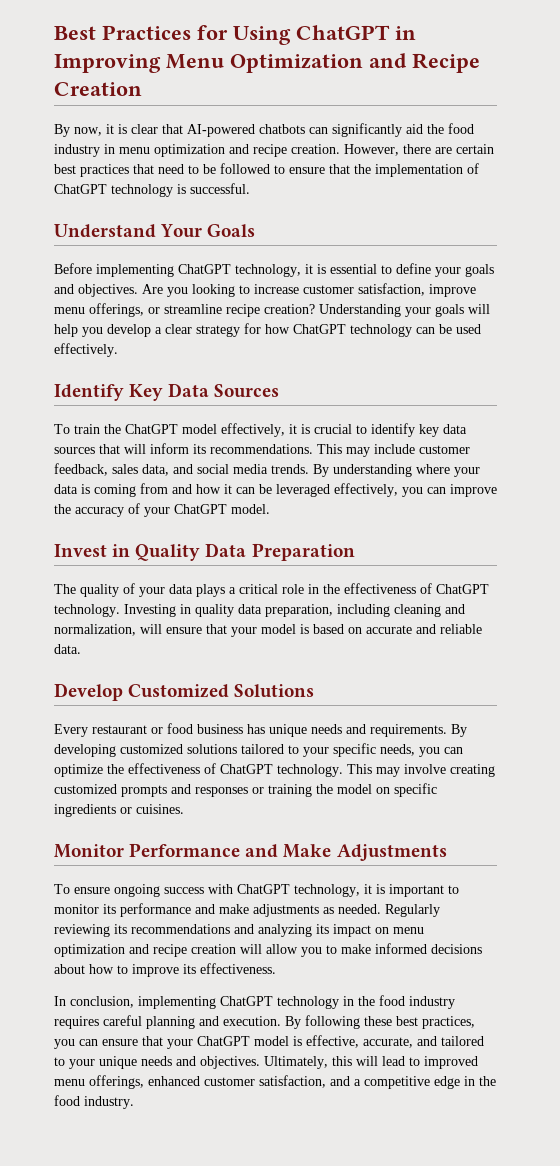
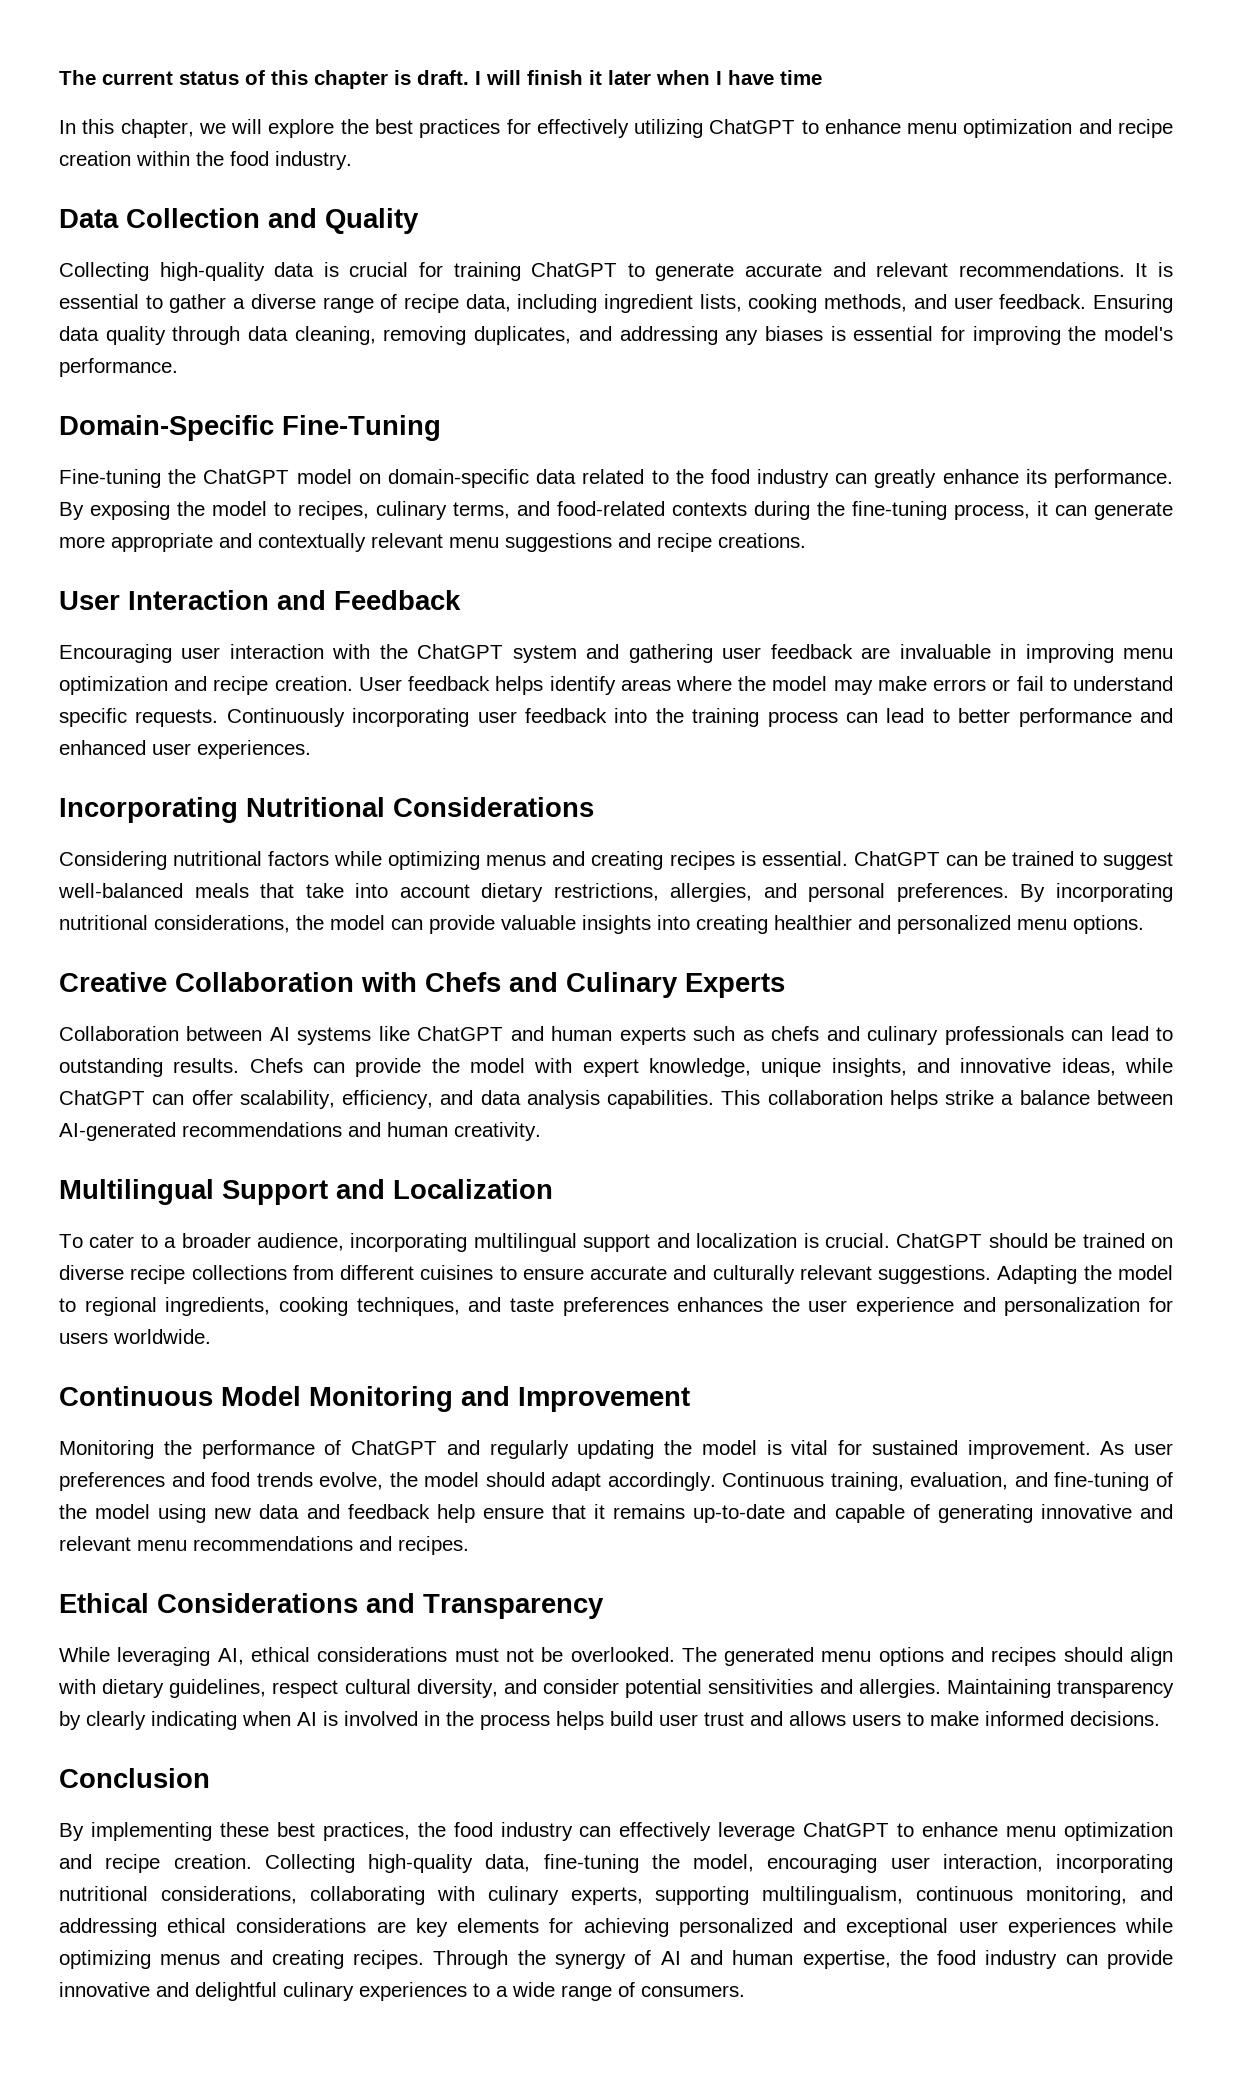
- Best Practices for Using ChatGPT in Improving Menu Optimization and Recipe Creation
- By now, it is clear that AI-powered chatbots can significantly aid the food industry in menu optimization and recipe creation. However, there are certain best practices that need to be followed to ensure that the implementation of ChatGPT technology is successful.
- Understand Your Goals
- Before implementing ChatGPT technology, it is essential to define your goals and objectives. Are you looking to increase customer satisfaction, improve menu offerings, or streamline recipe creation? Understanding your goals will help you develop a clear strategy for how ChatGPT technology can be used effectively.
- Identify Key Data Sources
- To train the ChatGPT model effectively, it is crucial to identify key data sources that will inform its recommendations. This may include customer feedback, sales data, and social media trends. By understanding where your data is coming from and how it can be leveraged effectively, you can improve the accuracy of your ChatGPT model.
- Invest in Quality Data Preparation
- The quality of your data plays a critical role in the effectiveness of ChatGPT technology. Investing in quality data preparation, including cleaning and normalization, will ensure that your model is based on accurate and reliable data.
- Develop Customized Solutions
- Every restaurant or food business has unique needs and requirements. By developing customized solutions tailored to your specific needs, you can optimize the effectiveness of ChatGPT technology. This may involve creating customized prompts and responses or training the model on specific ingredients or cuisines.
- Monitor Performance and Make Adjustments
- To ensure ongoing success with ChatGPT technology, it is important to monitor its performance and make adjustments as needed. Regularly reviewing its recommendations and analyzing its impact on menu optimization and recipe creation will allow you to make informed decisions about how to improve its effectiveness.
- In conclusion, implementing ChatGPT technology in the food industry requires careful planning and execution. By following these best practices, you can ensure that your ChatGPT model is effective, accurate, and tailored to your unique needs and objectives. Ultimately, this will lead to improved menu offerings, enhanced customer satisfaction, and a competitive edge in the food industry.
+ The current status of this chapter is draft. I will finish it later when I have time
+ In this chapter, we will explore the best practices for effectively utilizing ChatGPT to enhance menu optimization and recipe creation within the food industry.
+ Data Collection and Quality
+ Collecting high-quality data is crucial for training ChatGPT to generate accurate and relevant recommendations. It is essential to gather a diverse range of recipe data, including ingredient lists, cooking methods, and user feedback. Ensuring data quality through data cleaning, removing duplicates, and addressing any biases is essential for improving the model's performance.
+ Domain-Specific Fine-Tuning
+ Fine-tuning the ChatGPT model on domain-specific data related to the food industry can greatly enhance its performance. By exposing the model to recipes, culinary terms, and food-related contexts during the fine-tuning process, it can generate more appropriate and contextually relevant menu suggestions and recipe creations.
+ User Interaction and Feedback
+ Encouraging user interaction with the ChatGPT system and gathering user feedback are invaluable in improving menu optimization and recipe creation. User feedback helps identify areas where the model may make errors or fail to understand specific requests. Continuously incorporating user feedback into the training process can lead to better performance and enhanced user experiences.
+ Incorporating Nutritional Considerations
+ Considering nutritional factors while optimizing menus and creating recipes is essential. ChatGPT can be trained to suggest well-balanced meals that take into account dietary restrictions, allergies, and personal preferences. By incorporating nutritional considerations, the model can provide valuable insights into creating healthier and personalized menu options.
+ Creative Collaboration with Chefs and Culinary Experts
+ Collaboration between AI systems like ChatGPT and human experts such as chefs and culinary professionals can lead to outstanding results. Chefs can provide the model with expert knowledge, unique insights, and innovative ideas, while ChatGPT can offer scalability, efficiency, and data analysis capabilities. This collaboration helps strike a balance between AI-generated recommendations and human creativity.
+ Multilingual Support and Localization
+ To cater to a broader audience, incorporating multilingual support and localization is crucial. ChatGPT should be trained on diverse recipe collections from different cuisines to ensure accurate and culturally relevant suggestions. Adapting the model to regional ingredients, cooking techniques, and taste preferences enhances the user experience and personalization for users worldwide.
+ Continuous Model Monitoring and Improvement
+ Monitoring the performance of ChatGPT and regularly updating the model is vital for sustained improvement. As user preferences and food trends evolve, the model should adapt accordingly. Continuous training, evaluation, and fine-tuning of the model using new data and feedback help ensure that it remains up-to-date and capable of generating innovative and relevant menu recommendations and recipes.
+ Ethical Considerations and Transparency
+ While leveraging AI, ethical considerations must not be overlooked. The generated menu options and recipes should align with dietary guidelines, respect cultural diversity, and consider potential sensitivities and allergies. Maintaining transparency by clearly indicating when AI is involved in the process helps build user trust and allows users to make informed decisions.
+ Conclusion
+ By implementing these best practices, the food industry can effectively leverage ChatGPT to enhance menu optimization and recipe creation. Collecting high-quality data, fine-tuning the model, encouraging user interaction, incorporating nutritional considerations, collaborating with culinary experts, supporting multilingualism, continuous monitoring, and addressing ethical considerations are key elements for achieving personalized and exceptional user experiences while optimizing menus and creating recipes. Through the synergy of AI and human expertise, the food industry can provide innovative and delightful culinary experiences to a wide range of consumers.

